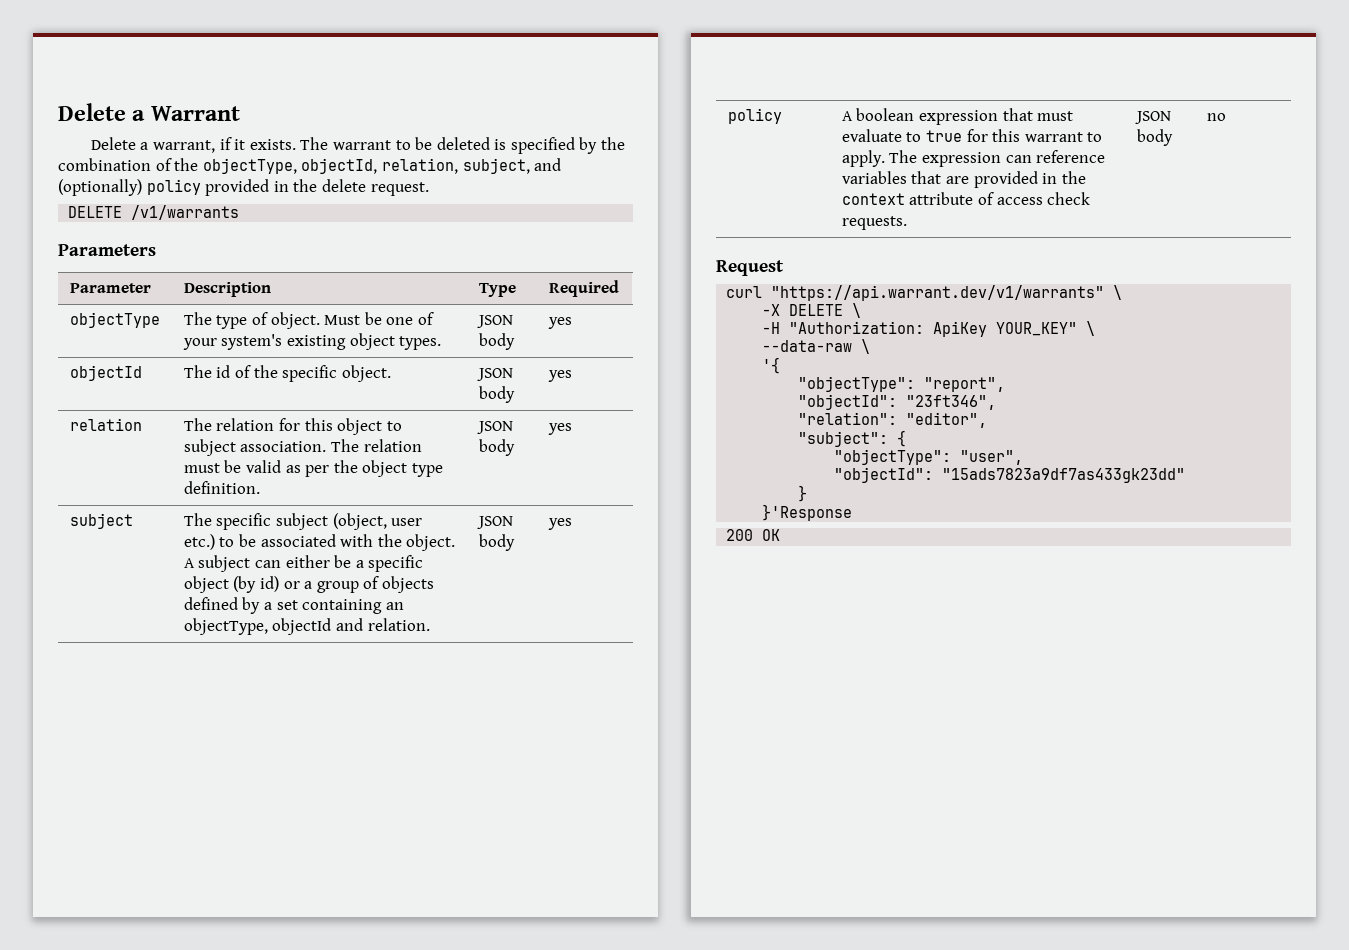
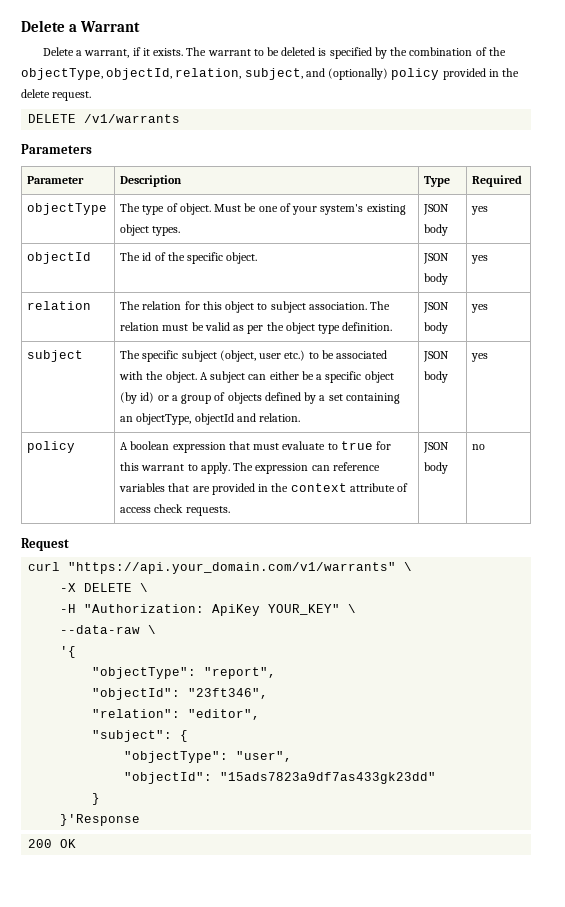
- curl "https://api.warrant.dev/v1/warrants" \
+ curl "https://api.your_domain.com/v1/warrants" \

